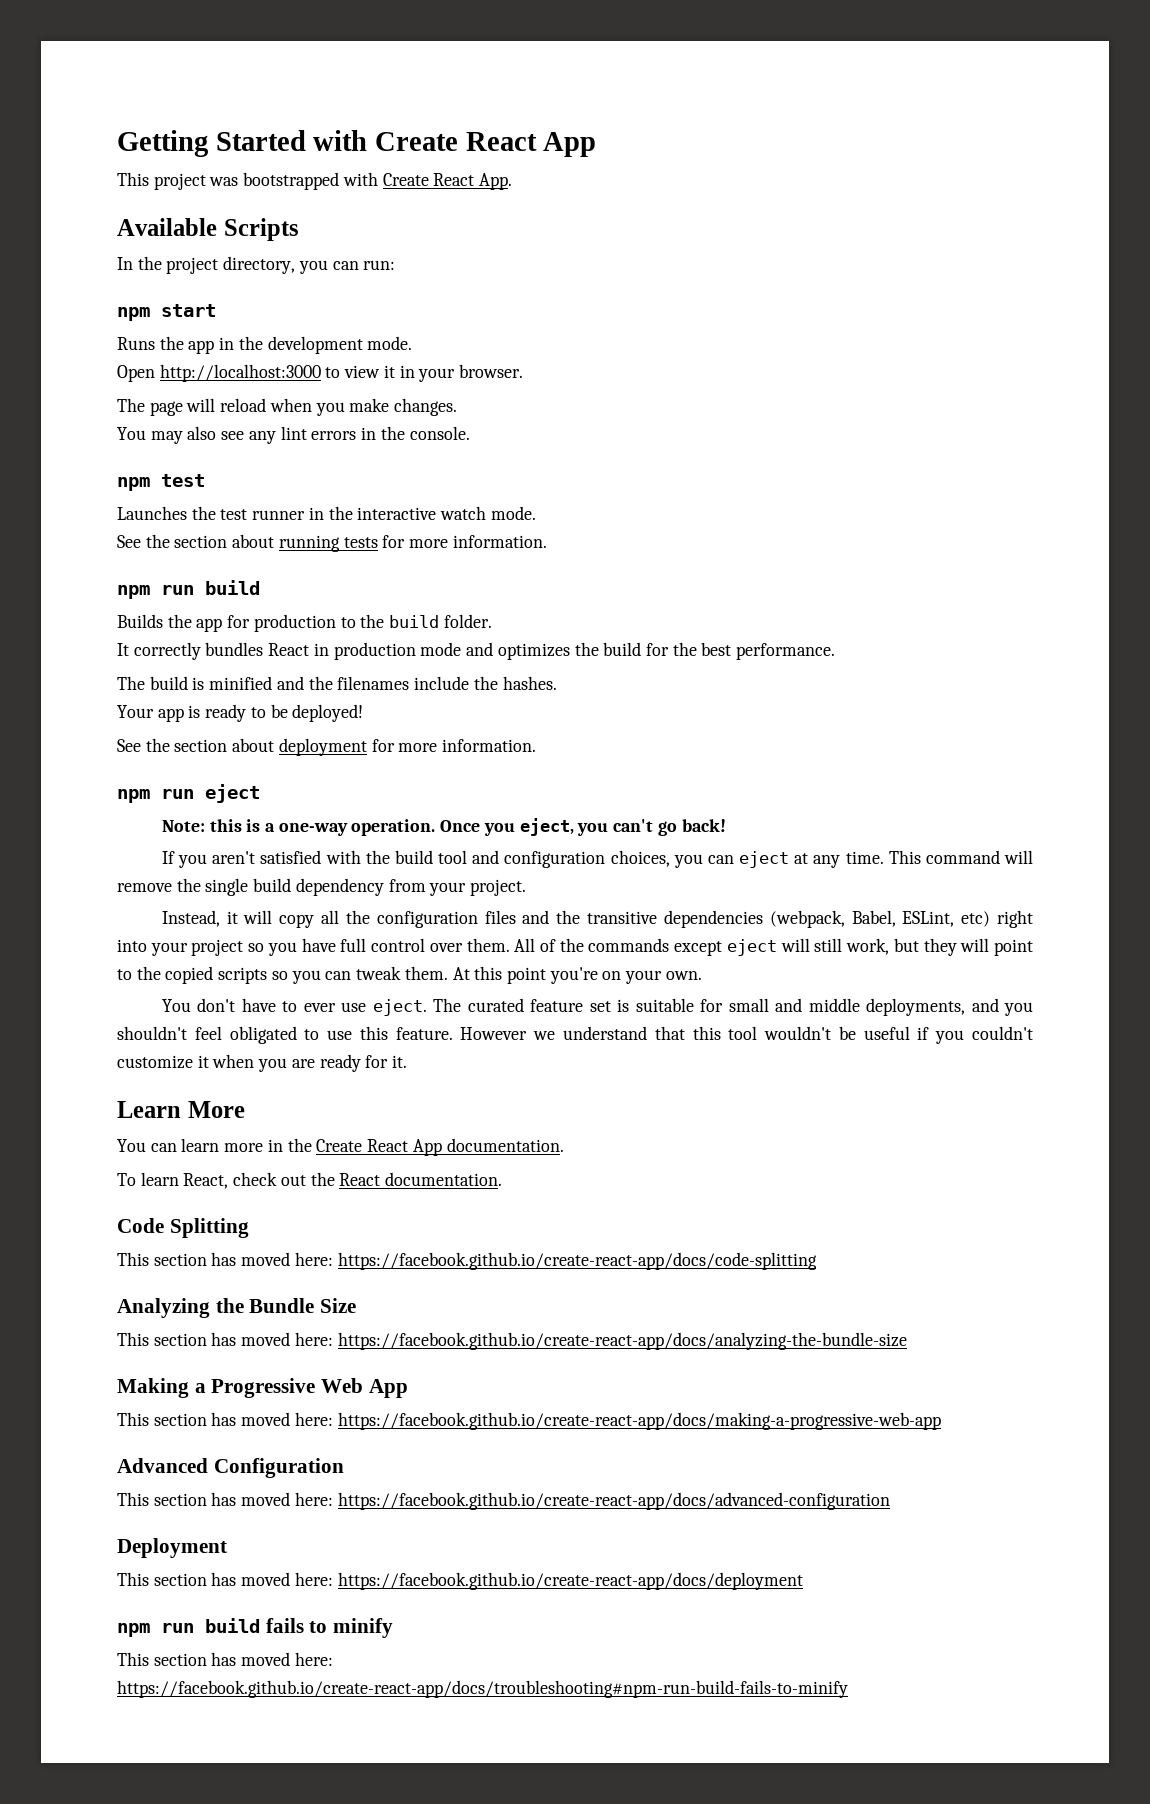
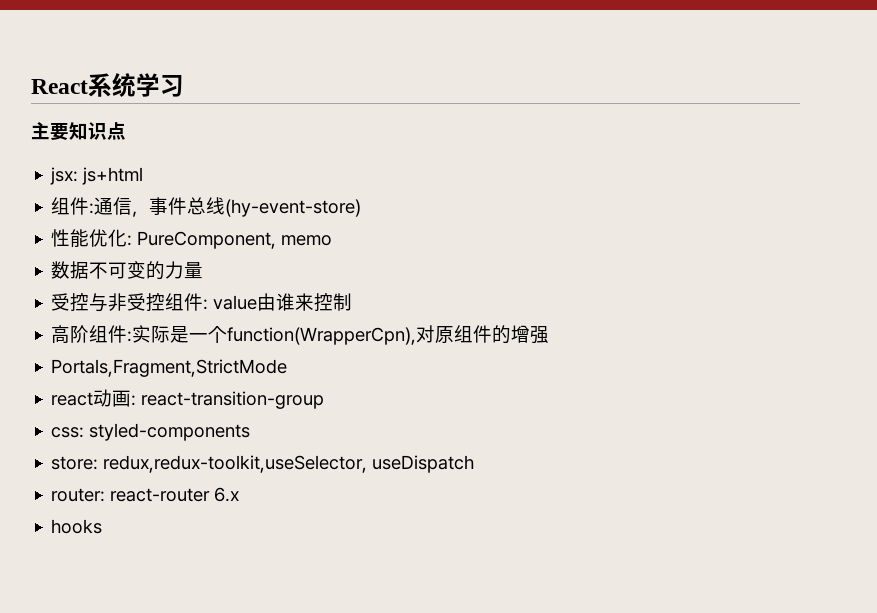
- Getting Started with Create React App
- This project was bootstrapped with Create React App.
- Available Scripts
- In the project directory, you can run:
- npm start
- Runs the app in the development mode.
- Open http://localhost:3000 to view it in your browser.
- The page will reload when you make changes.
- You may also see any lint errors in the console.
- npm test
- Launches the test runner in the interactive watch mode.
- See the section about running tests for more information.
- npm run build
- Builds the app for production to the build folder.
- It correctly bundles React in production mode and optimizes the build for the best performance.
- The build is minified and the filenames include the hashes.
- Your app is ready to be deployed!
- See the section about deployment for more information.
- npm run eject
- Note: this is a one-way operation. Once you eject, you can't go back!
- If you aren't satisfied with the build tool and configuration choices, you can eject at any time. This command will remove the single build dependency from your project.
- Instead, it will copy all the configuration files and the transitive dependencies (webpack, Babel, ESLint, etc) right into your project so you have full control over them. All of the commands except eject will still work, but they will point to the copied scripts so you can tweak them. At this point you're on your own.
- You don't have to ever use eject. The curated feature set is suitable for small and middle deployments, and you shouldn't feel obligated to use this feature. However we understand that this tool wouldn't be useful if you couldn't customize it when you are ready for it.
- Learn More
- You can learn more in the Create React App documentation.
- To learn React, check out the React documentation.
- Code Splitting
- This section has moved here: https://facebook.github.io/create-react-app/docs/code-splitting
- Analyzing the Bundle Size
- This section has moved here: https://facebook.github.io/create-react-app/docs/analyzing-the-bundle-size
- Making a Progressive Web App
- This section has moved here: https://facebook.github.io/create-react-app/docs/making-a-progressive-web-app
- Advanced Configuration
- This section has moved here: https://facebook.github.io/create-react-app/docs/advanced-configuration
- Deployment
- This section has moved here: https://facebook.github.io/create-react-app/docs/deployment
- npm run build fails to minify
- This section has moved here: https://facebook.github.io/create-react-app/docs/troubleshooting#npm-run-build-fails-to-minify
+ React系统学习
+ 主要知识点
+ jsx: js+html
+ 组件:通信，事件总线(hy-event-store)
+ 性能优化: PureComponent, memo
+ 数据不可变的力量
+ 受控与非受控组件: value由谁来控制
+ 高阶组件:实际是一个function(WrapperCpn),对原组件的增强
+ Portals,Fragment,StrictMode
+ react动画: react-transition-group
+ css: styled-components
+ store: redux,redux-toolkit,useSelector, useDispatch
+ router: react-router 6.x
+ hooks

